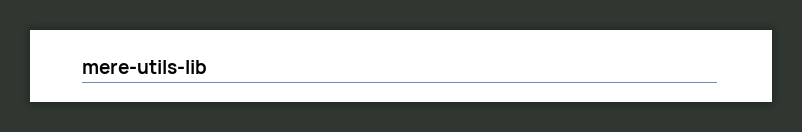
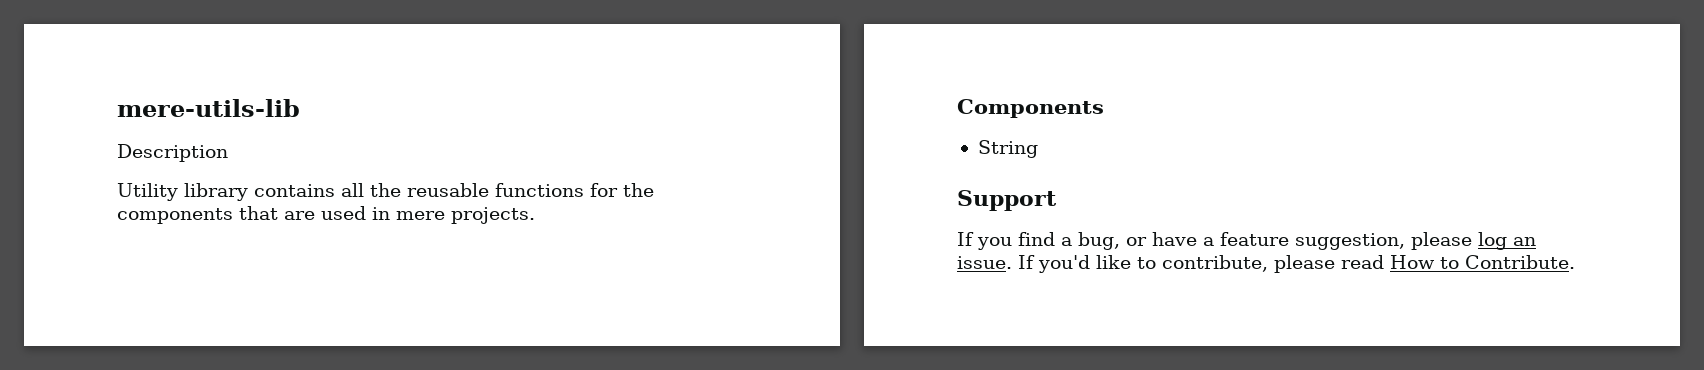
+ Description
+ Utility library contains all the reusable functions for the components that are used in mere projects.
+ Components
+ String
+ Support
+ If you find a bug, or have a feature suggestion, please log an issue. If you'd like to contribute, please read How to Contribute.

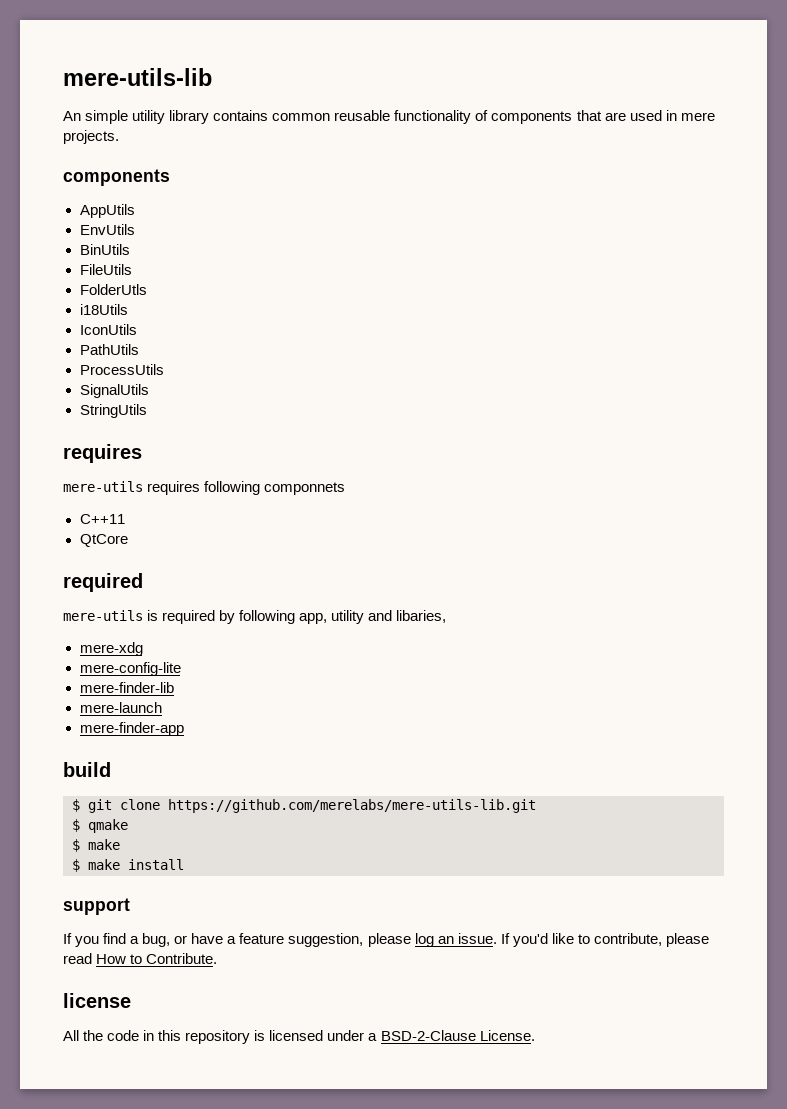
- Description
- Utility library contains all the reusable functions for the components that are used in mere projects.
- Components
- String
- Support
+ An simple utility library contains common reusable functionality of components that are used in mere projects.
+ components
+ AppUtils
+ EnvUtils
+ BinUtils
+ FileUtils
+ FolderUtls
+ i18Utils
+ IconUtils
+ PathUtils
+ ProcessUtils
+ SignalUtils
+ StringUtils
+ requires
+ mere-utils requires following componnets
+ C++11
+ QtCore
+ required
+ mere-utils is required by following app, utility and libaries,
+ mere-xdg
+ mere-config-lite
+ mere-finder-lib
+ mere-launch
+ mere-finder-app
+ build
+ $ git clone https://github.com/merelabs/mere-utils-lib.git
+ $ qmake
+ $ make
+ $ make install
+ support
+ license
+ All the code in this repository is licensed under a BSD-2-Clause License.

